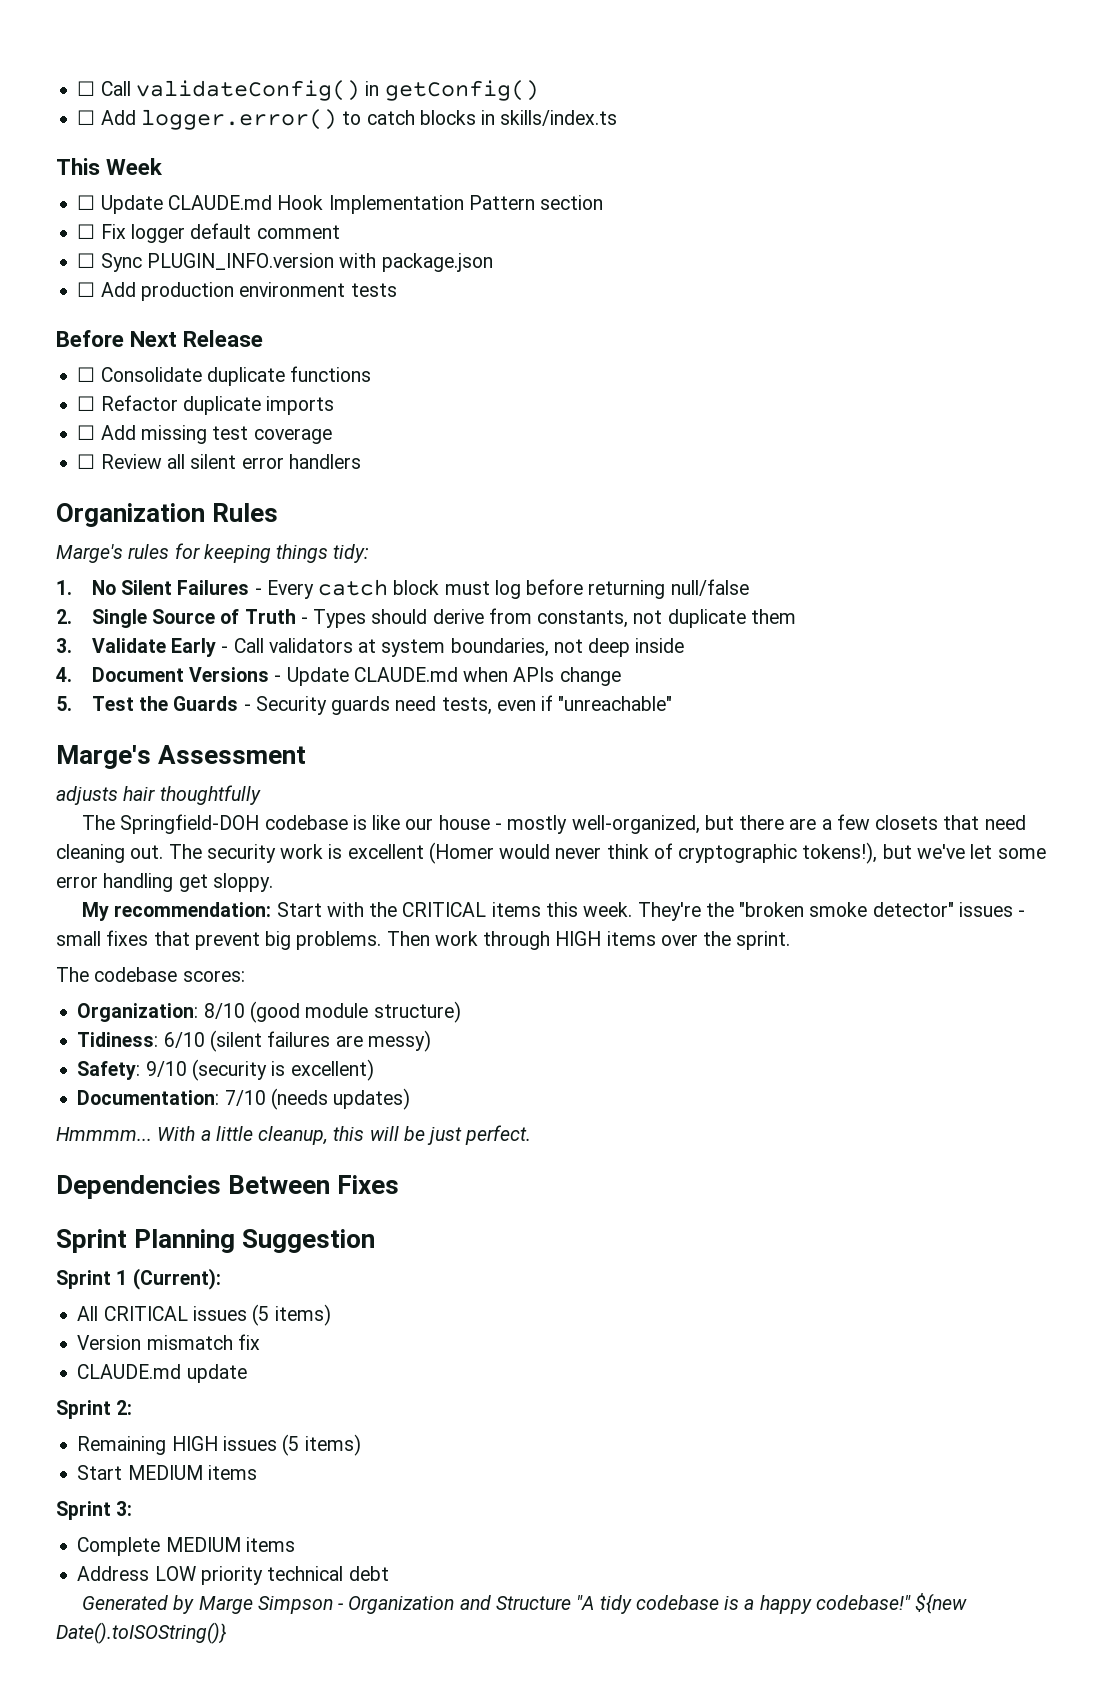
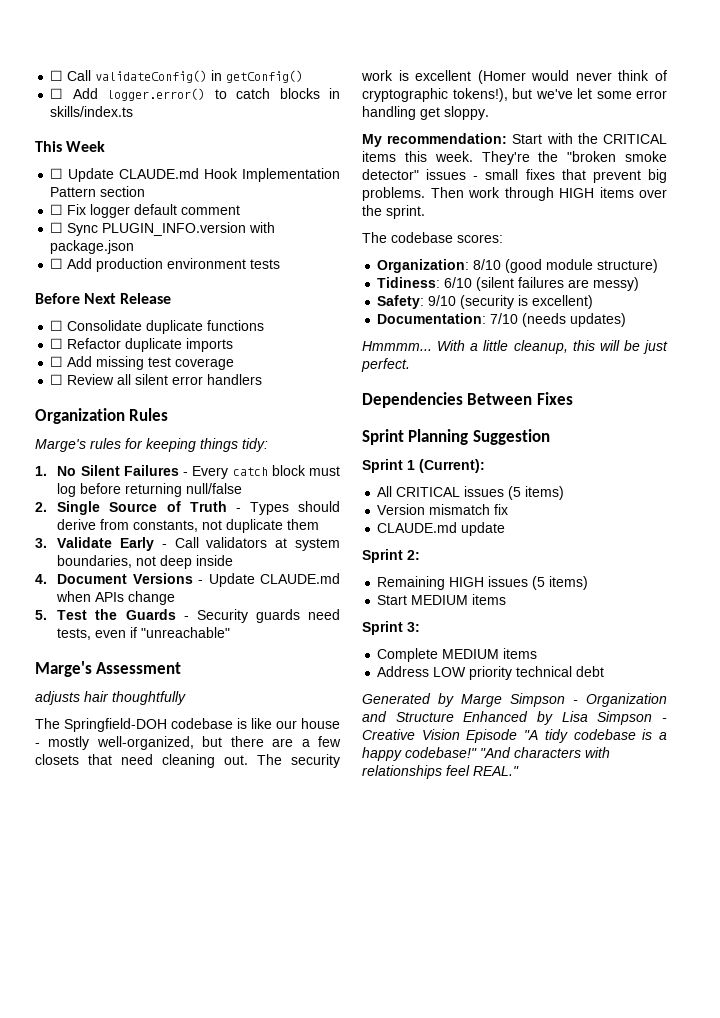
- Generated by Marge Simpson - Organization and Structure "A tidy codebase is a happy codebase!"
+ Generated by Marge Simpson - Organization and Structure Enhanced by Lisa Simpson - Creative Vision Episode "A tidy codebase is a happy codebase!"
- ${new Date().toISOString()}
+ "And characters with relationships feel REAL."

